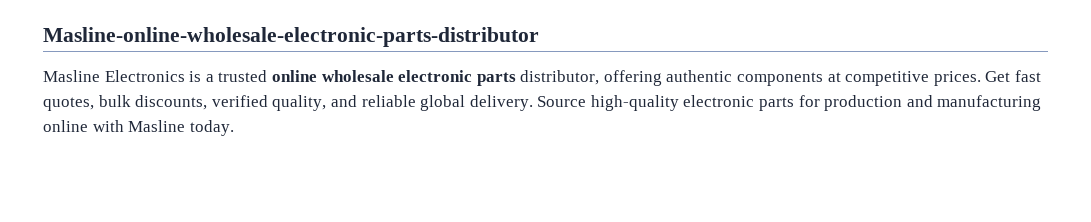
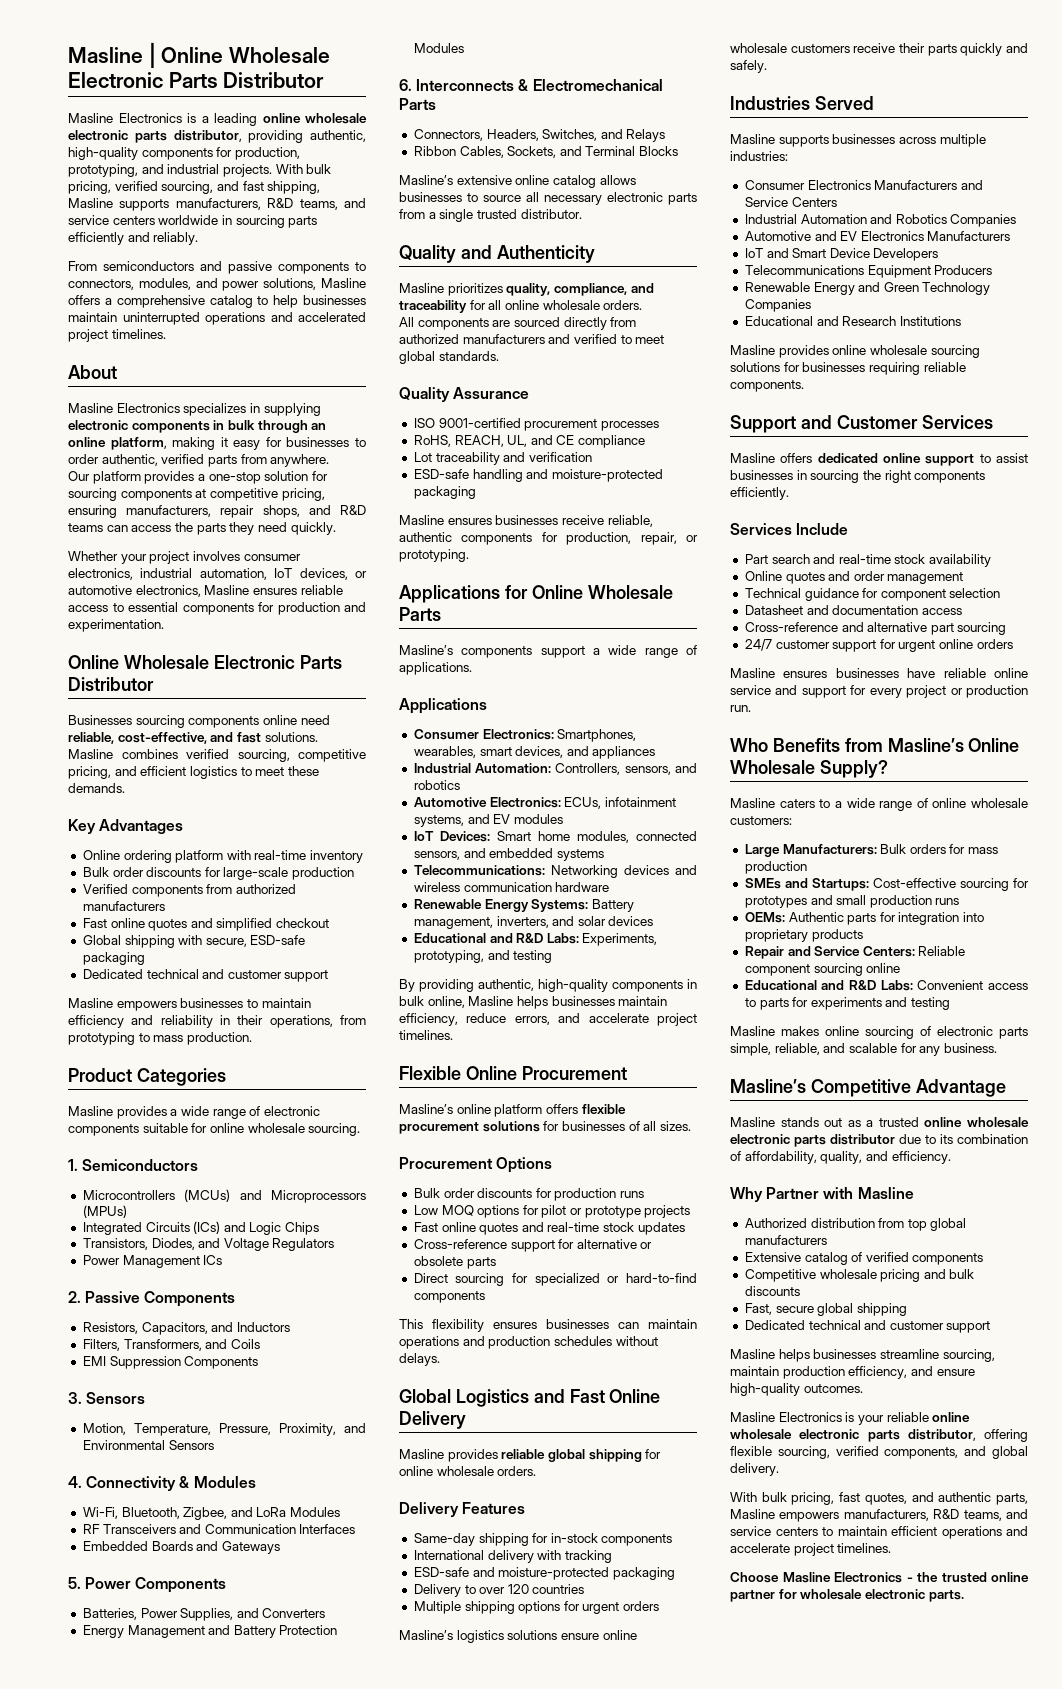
- Masline-online-wholesale-electronic-parts-distributor
- Masline Electronics is a trusted online wholesale electronic parts distributor, offering authentic components at competitive prices. Get fast quotes, bulk discounts, verified quality, and reliable global delivery. Source high-quality electronic parts for production and manufacturing online with Masline today.
+ Masline | Online Wholesale Electronic Parts Distributor
+ Masline Electronics is a leading online wholesale electronic parts distributor, providing authentic, high-quality components for production, prototyping, and industrial projects. With bulk pricing, verified sourcing, and fast shipping, Masline supports manufacturers, R&D teams, and service centers worldwide in sourcing parts efficiently and reliably.
+ From semiconductors and passive components to connectors, modules, and power solutions, Masline offers a comprehensive catalog to help businesses maintain uninterrupted operations and accelerated project timelines.
+ About
+ Masline Electronics specializes in supplying electronic components in bulk through an online platform, making it easy for businesses to order authentic, verified parts from anywhere.
+ Our platform provides a one-stop solution for sourcing components at competitive pricing, ensuring manufacturers, repair shops, and R&D teams can access the parts they need quickly.
+ Whether your project involves consumer electronics, industrial automation, IoT devices, or automotive electronics, Masline ensures reliable access to essential components for production and experimentation.
+ Online Wholesale Electronic Parts Distributor
+ Businesses sourcing components online need reliable, cost-effective, and fast solutions. Masline combines verified sourcing, competitive pricing, and efficient logistics to meet these demands.
+ Key Advantages
+ Online ordering platform with real-time inventory
+ Bulk order discounts for large-scale production
+ Verified components from authorized manufacturers
+ Fast online quotes and simplified checkout
+ Global shipping with secure, ESD-safe packaging
+ Dedicated technical and customer support
+ Masline empowers businesses to maintain efficiency and reliability in their operations, from prototyping to mass production.
+ Product Categories
+ Masline provides a wide range of electronic components suitable for online wholesale sourcing.
+ 1. Semiconductors
+ Microcontrollers (MCUs) and Microprocessors (MPUs)
+ Integrated Circuits (ICs) and Logic Chips
+ Transistors, Diodes, and Voltage Regulators
+ Power Management ICs
+ 2. Passive Components
+ Resistors, Capacitors, and Inductors
+ Filters, Transformers, and Coils
+ EMI Suppression Components
+ 3. Sensors
+ Motion, Temperature, Pressure, Proximity, and Environmental Sensors
+ 4. Connectivity & Modules
+ Wi-Fi, Bluetooth, Zigbee, and LoRa Modules
+ RF Transceivers and Communication Interfaces
+ Embedded Boards and Gateways
+ 5. Power Components
+ Batteries, Power Supplies, and Converters
+ Energy Management and Battery Protection Modules
+ 6. Interconnects & Electromechanical Parts
+ Connectors, Headers, Switches, and Relays
+ Ribbon Cables, Sockets, and Terminal Blocks
+ Masline’s extensive online catalog allows businesses to source all necessary electronic parts from a single trusted distributor.
+ Quality and Authenticity
+ Masline prioritizes quality, compliance, and traceability for all online wholesale orders.
+ All components are sourced directly from authorized manufacturers and verified to meet global standards.
+ Quality Assurance
+ ISO 9001-certified procurement processes
+ RoHS, REACH, UL, and CE compliance
+ Lot traceability and verification
+ ESD-safe handling and moisture-protected packaging
+ Masline ensures businesses receive reliable, authentic components for production, repair, or prototyping.
+ Applications for Online Wholesale Parts
+ Masline’s components support a wide range of applications.
+ Applications
+ Consumer Electronics: Smartphones, wearables, smart devices, and appliances
+ Industrial Automation: Controllers, sensors, and robotics
+ Automotive Electronics: ECUs, infotainment systems, and EV modules
+ IoT Devices: Smart home modules, connected sensors, and embedded systems
+ Telecommunications: Networking devices and wireless communication hardware
+ Renewable Energy Systems: Battery management, inverters, and solar devices
+ Educational and R&D Labs: Experiments, prototyping, and testing
+ By providing authentic, high-quality components in bulk online, Masline helps businesses maintain efficiency, reduce errors, and accelerate project timelines.
+ Flexible Online Procurement
+ Masline’s online platform offers flexible procurement solutions for businesses of all sizes.
+ Procurement Options
+ Bulk order discounts for production runs
+ Low MOQ options for pilot or prototype projects
+ Fast online quotes and real-time stock updates
+ Cross-reference support for alternative or obsolete parts
+ Direct sourcing for specialized or hard-to-find components
+ This flexibility ensures businesses can maintain operations and production schedules without delays.
+ Global Logistics and Fast Online Delivery
+ Masline provides reliable global shipping for online wholesale orders.
+ Delivery Features
+ Same-day shipping for in-stock components
+ International delivery with tracking
+ ESD-safe and moisture-protected packaging
+ Delivery to over 120 countries
+ Multiple shipping options for urgent orders
+ Masline’s logistics solutions ensure online wholesale customers receive their parts quickly and safely.
+ Industries Served
+ Masline supports businesses across multiple industries:
+ Consumer Electronics Manufacturers and Service Centers
+ Industrial Automation and Robotics Companies
+ Automotive and EV Electronics Manufacturers
+ IoT and Smart Device Developers
+ Telecommunications Equipment Producers
+ Renewable Energy and Green Technology Companies
+ Educational and Research Institutions
+ Masline provides online wholesale sourcing solutions for businesses requiring reliable components.
+ Support and Customer Services
+ Masline offers dedicated online support to assist businesses in sourcing the right components efficiently.
+ Services Include
+ Part search and real-time stock availability
+ Online quotes and order management
+ Technical guidance for component selection
+ Datasheet and documentation access
+ Cross-reference and alternative part sourcing
+ 24/7 customer support for urgent online orders
+ Masline ensures businesses have reliable online service and support for every project or production run.
+ Who Benefits from Masline’s Online Wholesale Supply?
+ Masline caters to a wide range of online wholesale customers:
+ Large Manufacturers: Bulk orders for mass production
+ SMEs and Startups: Cost-effective sourcing for prototypes and small production runs
+ OEMs: Authentic parts for integration into proprietary products
+ Repair and Service Centers: Reliable component sourcing online
+ Educational and R&D Labs: Convenient access to parts for experiments and testing
+ Masline makes online sourcing of electronic parts simple, reliable, and scalable for any business.
+ Masline’s Competitive Advantage
+ Masline stands out as a trusted online wholesale electronic parts distributor due to its combination of affordability, quality, and efficiency.
+ Why Partner with Masline
+ Authorized distribution from top global manufacturers
+ Extensive catalog of verified components
+ Competitive wholesale pricing and bulk discounts
+ Fast, secure global shipping
+ Dedicated technical and customer support
+ Masline helps businesses streamline sourcing, maintain production efficiency, and ensure high-quality outcomes.
+ Masline Electronics is your reliable online wholesale electronic parts distributor, offering flexible sourcing, verified components, and global delivery.
+ With bulk pricing, fast quotes, and authentic parts, Masline empowers manufacturers, R&D teams, and service centers to maintain efficient operations and accelerate project timelines.
+ Choose Masline Electronics - the trusted online partner for wholesale electronic parts.

